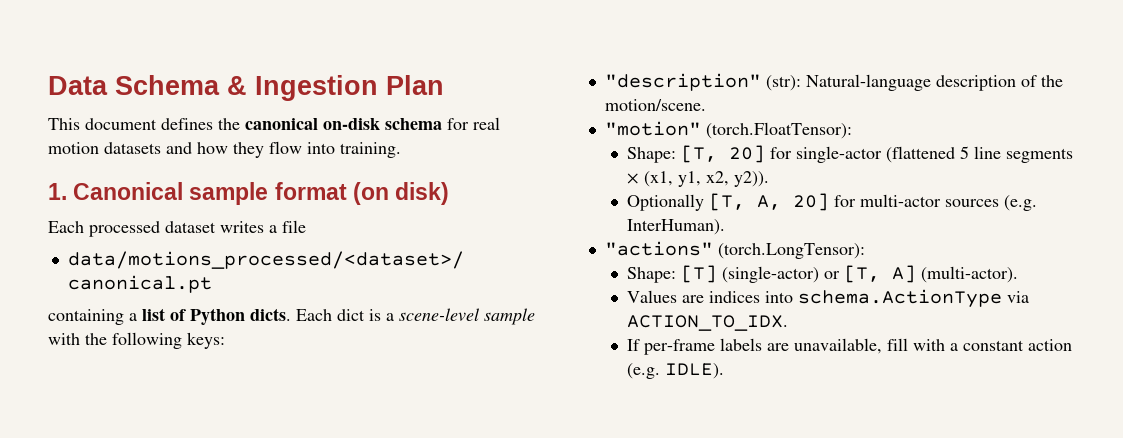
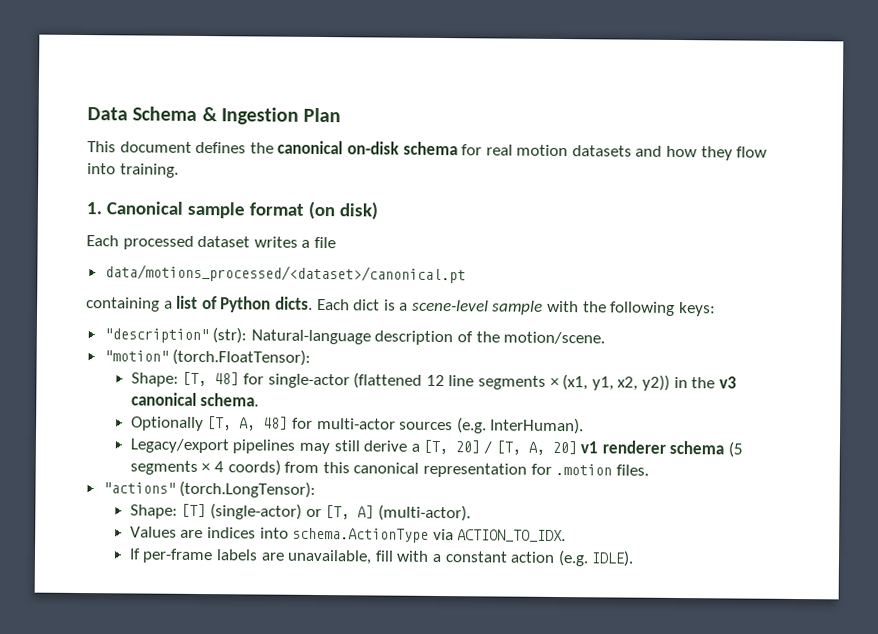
- Shape: [T, 20] for single-actor (flattened 5 line segments × (x1, y1, x2, y2)).
+ Shape: [T, 48] for single-actor (flattened 12 line segments × (x1, y1, x2, y2)) in the v3 canonical schema.
- Optionally [T, A, 20] for multi-actor sources (e.g. InterHuman).
+ Optionally [T, A, 48] for multi-actor sources (e.g. InterHuman).
+ Legacy/export pipelines may still derive a [T, 20] / [T, A, 20] v1 renderer schema (5 segments × 4 coords) from this canonical representation for .motion files.

